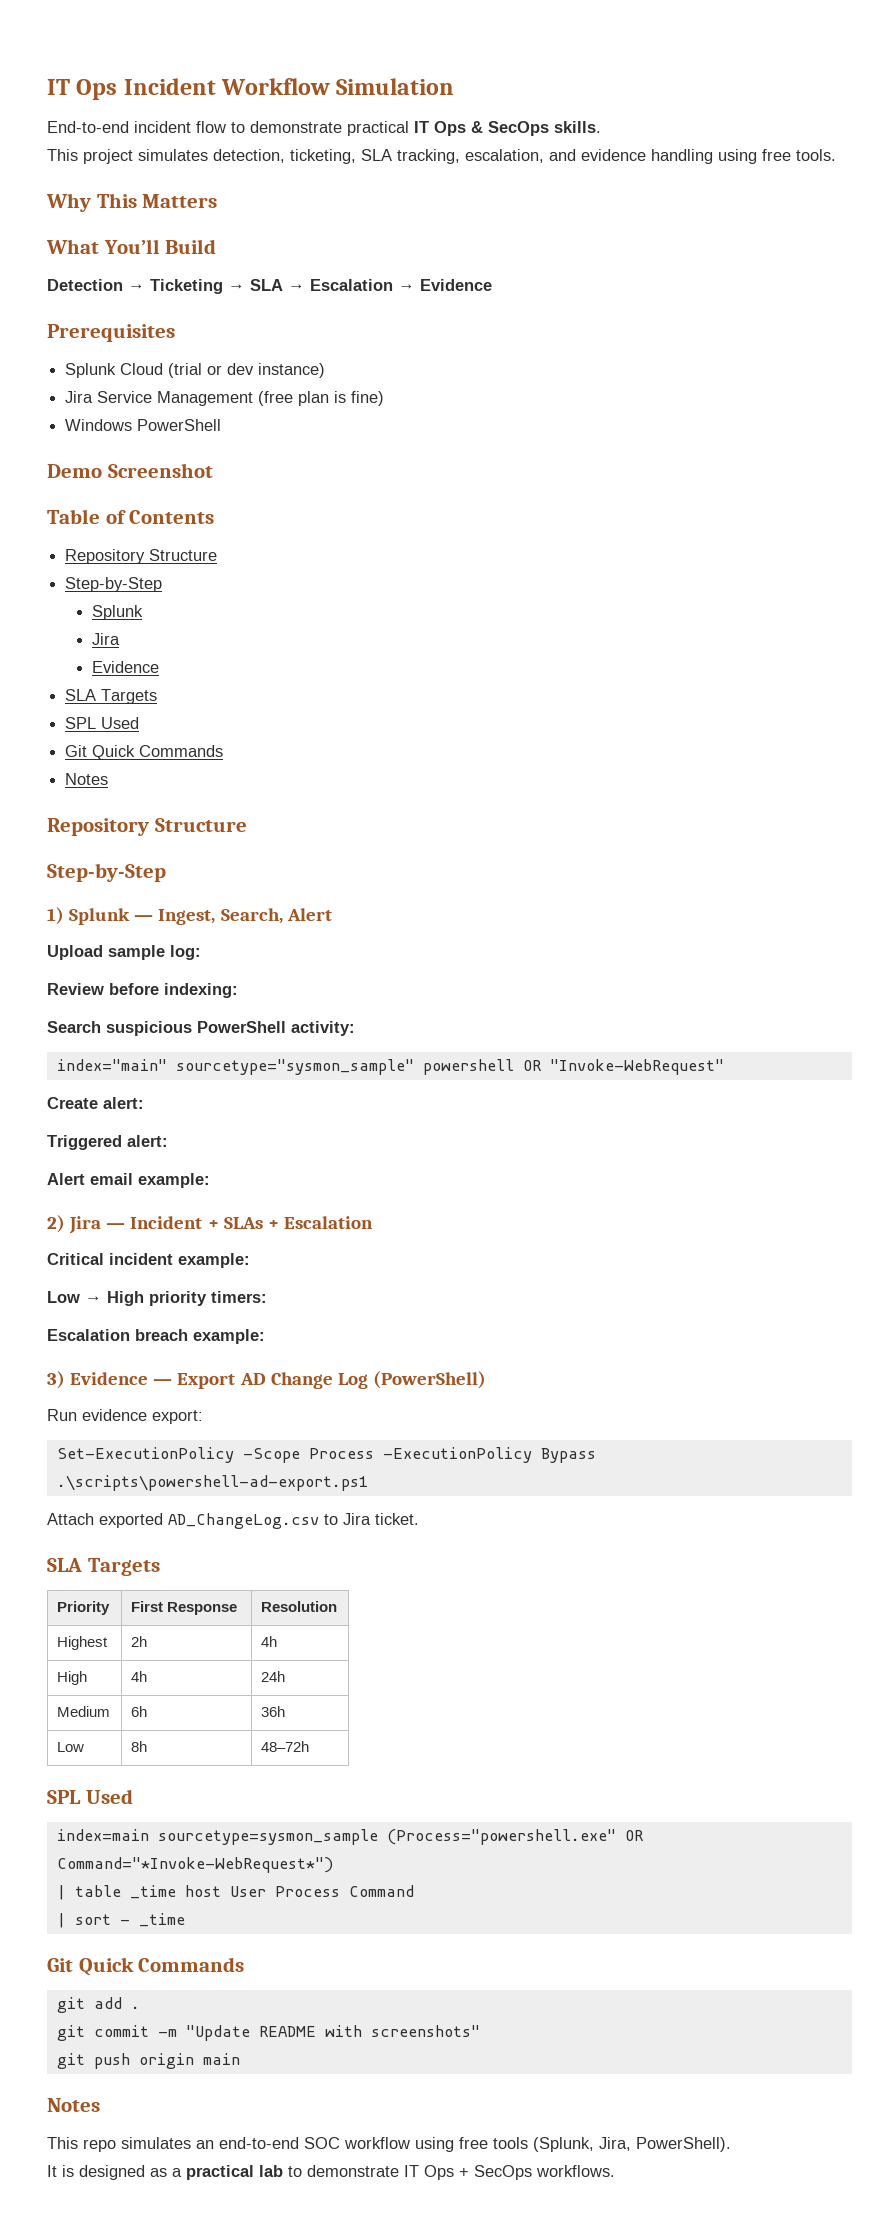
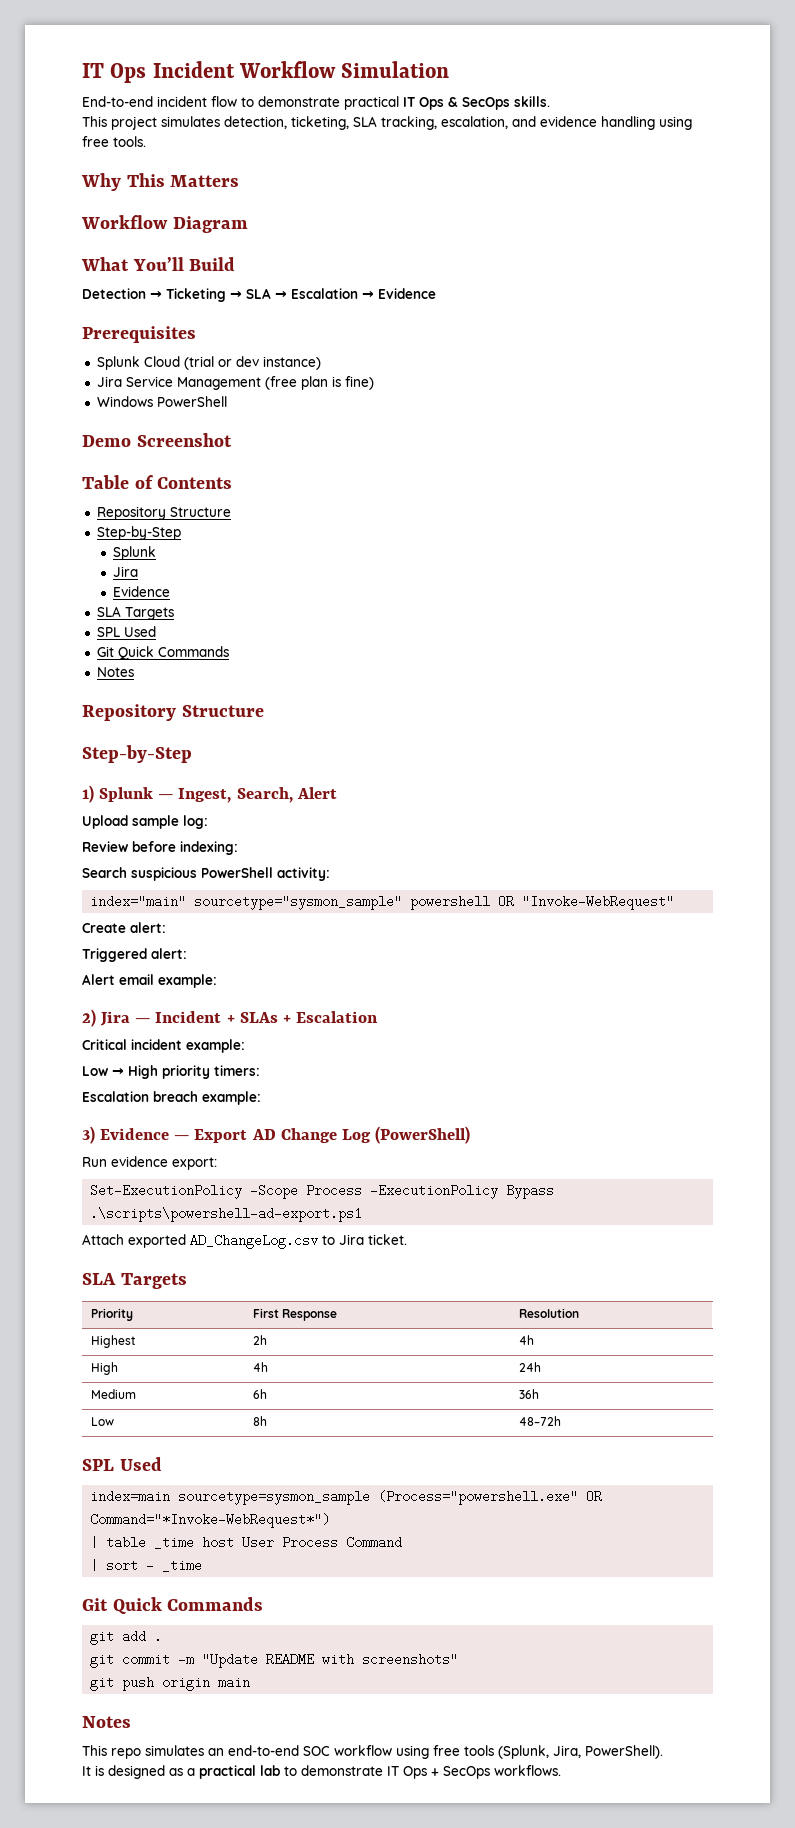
+ Workflow Diagram

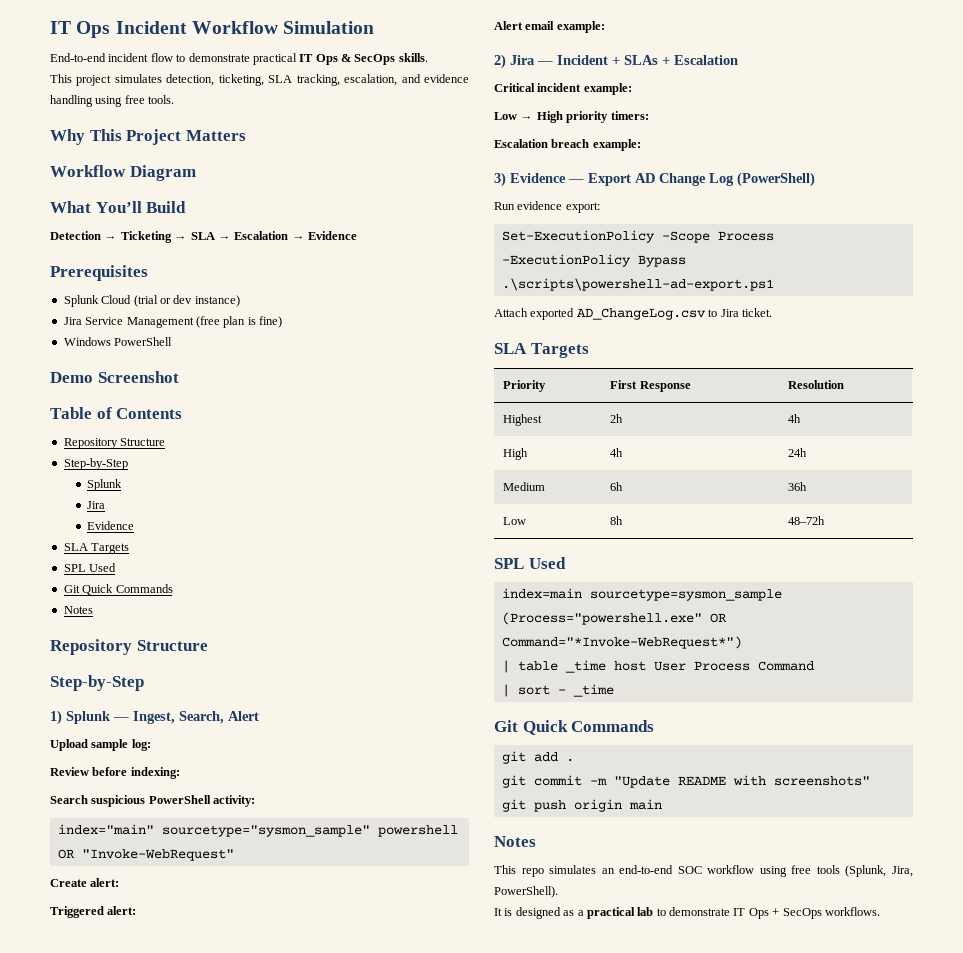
- Why This Matters
+ Why This Project Matters

